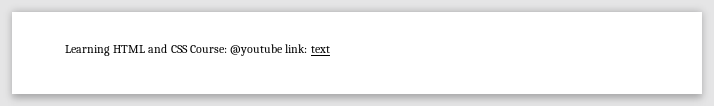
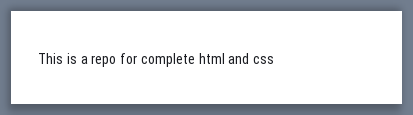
- Learning HTML and CSS Course: @youtube link: text
+ This is a repo for complete html and css

